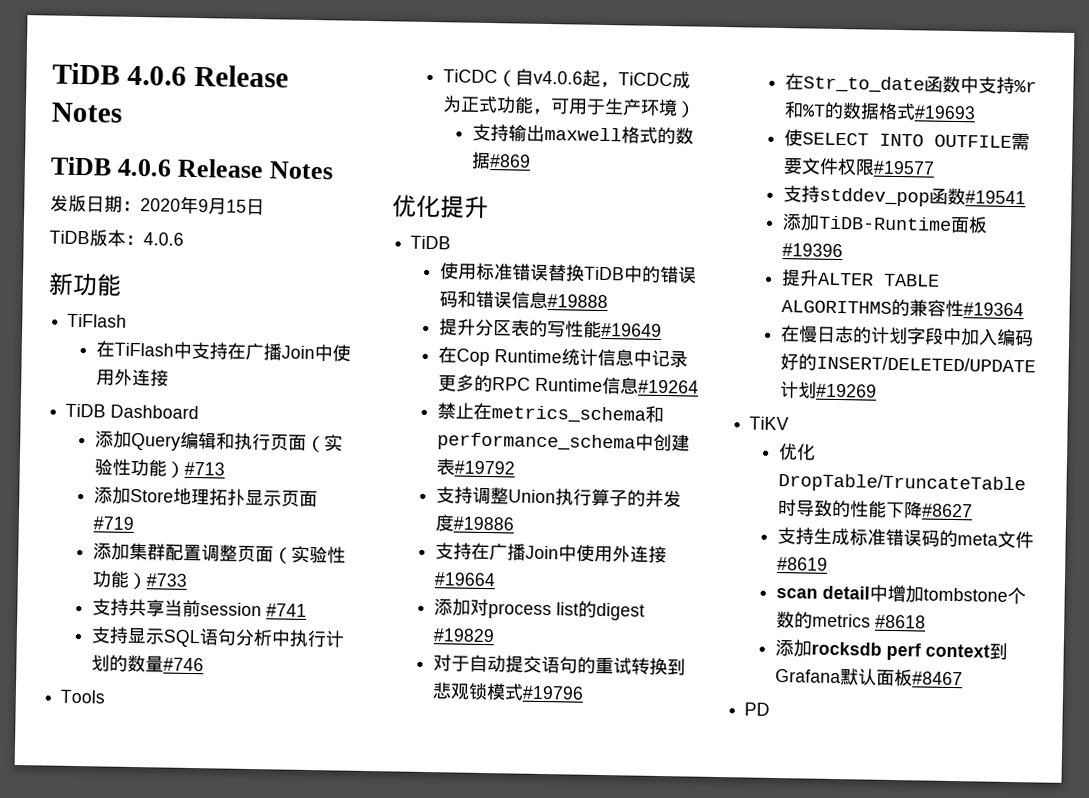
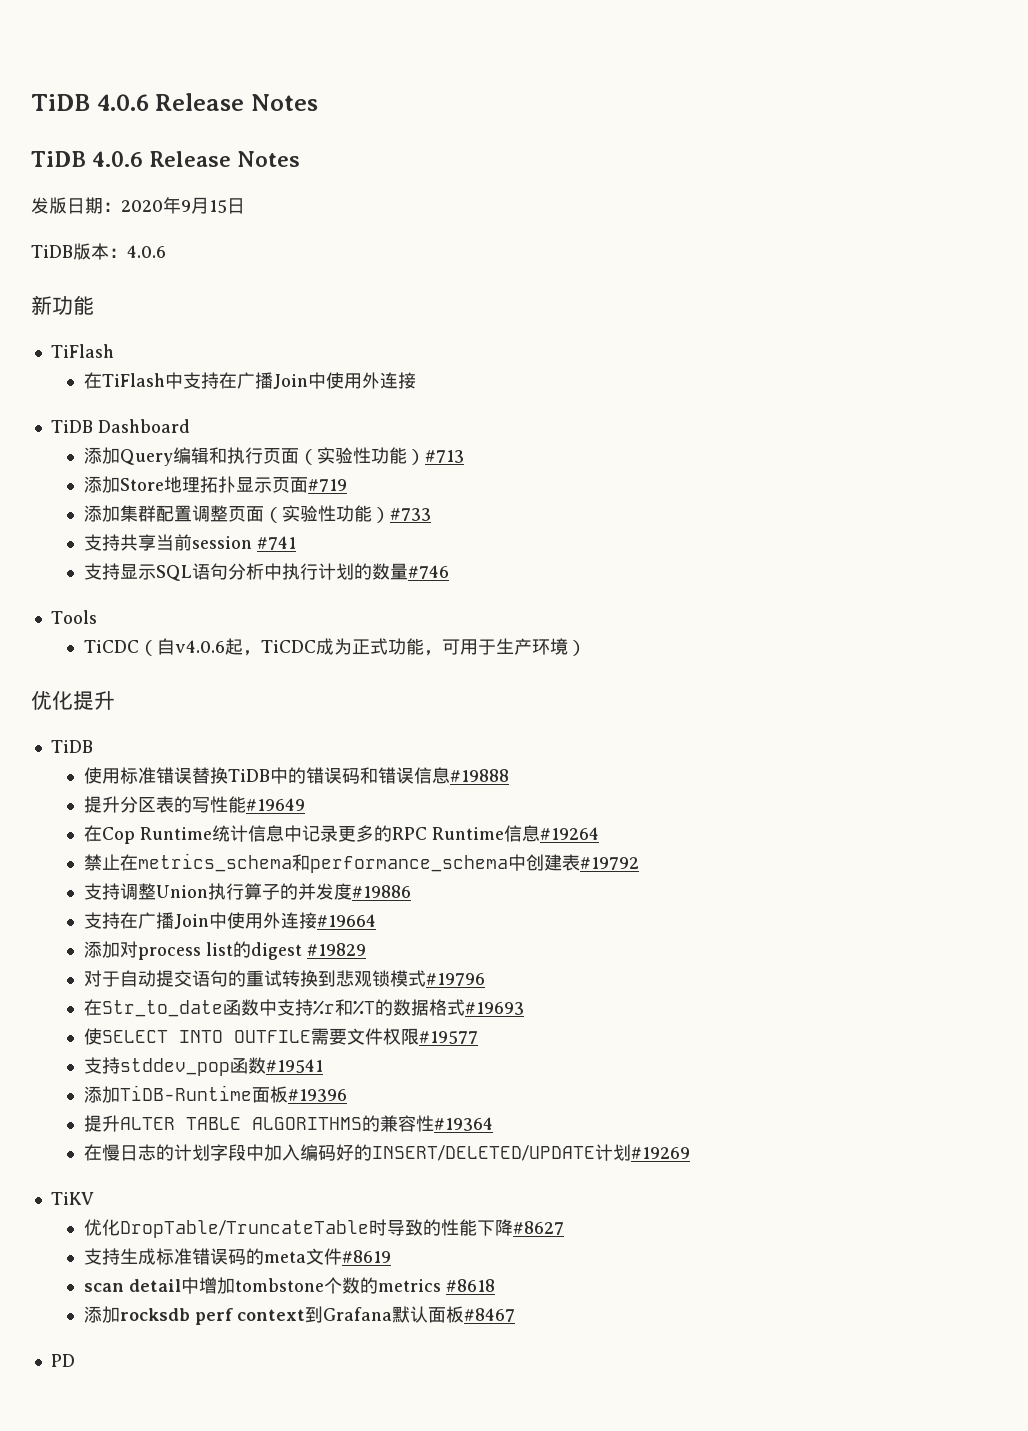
- 支持输出maxwell格式的数据#869

